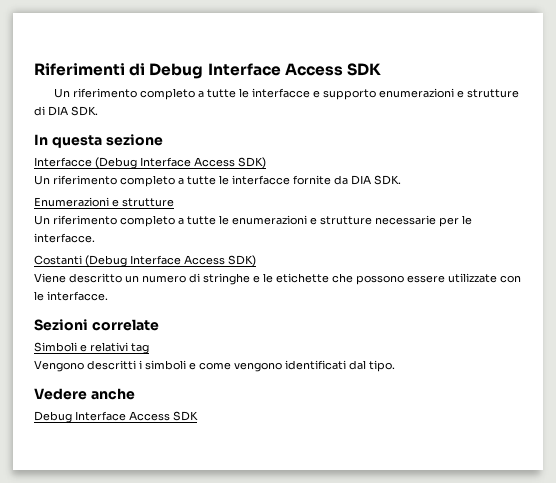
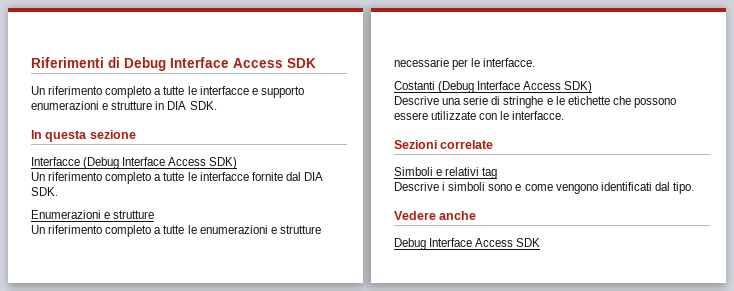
- Un riferimento completo a tutte le interfacce e supporto enumerazioni e strutture di DIA SDK.
+ Un riferimento completo a tutte le interfacce e supporto enumerazioni e strutture in DIA SDK.
- Un riferimento completo a tutte le interfacce fornite da DIA SDK.
+ Un riferimento completo a tutte le interfacce fornite dal DIA SDK.
- Viene descritto un numero di stringhe e le etichette che possono essere utilizzate con le interfacce.
+ Descrive una serie di stringhe e le etichette che possono essere utilizzate con le interfacce.
- Vengono descritti i simboli e come vengono identificati dal tipo.
+ Descrive i simboli sono e come vengono identificati dal tipo.

